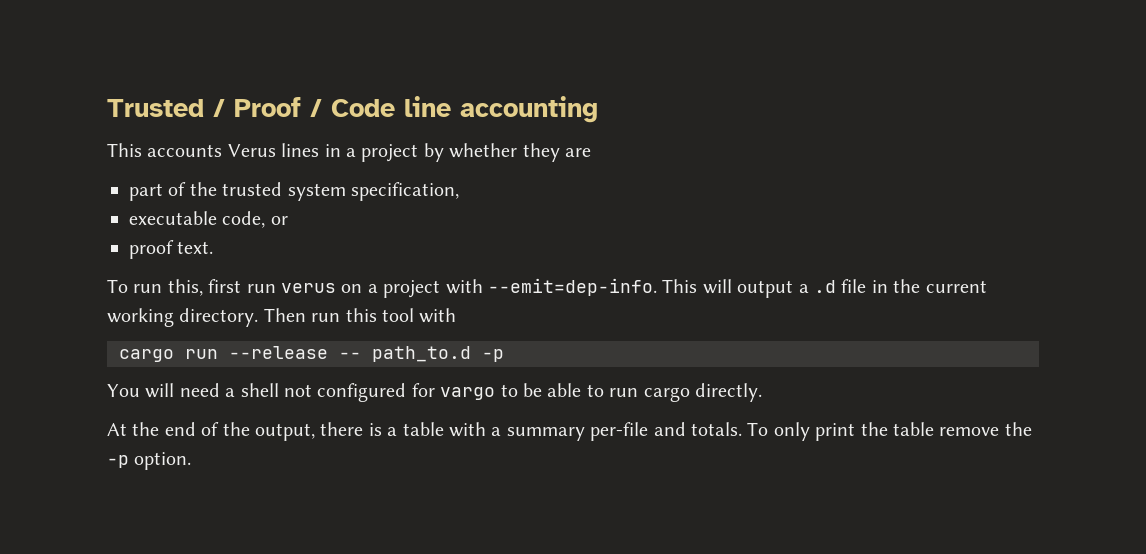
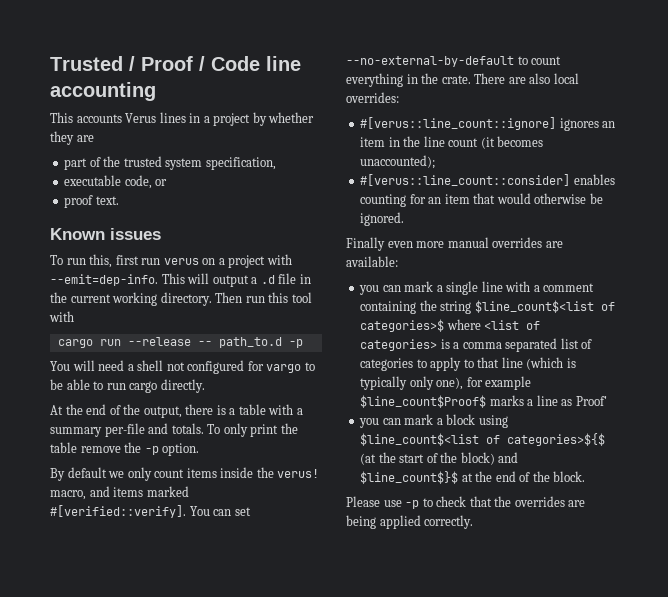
+ Known issues
+ By default we only count items inside the verus! macro, and items marked #[verified::verify]. You can set --no-external-by-default to count everything in the crate. There are also local overrides:
+ #[verus::line_count::ignore] ignores an item in the line count (it becomes unaccounted);
+ #[verus::line_count::consider] enables counting for an item that would otherwise be ignored.
+ Finally even more manual overrides are available:
+ you can mark a single line with a comment containing the string $line_count$<list of categories>$ where <list of categories> is a comma separated list of categories to apply to that line (which is typically only one), for example $line_count$Proof$ marks a line as Proof'
+ you can mark a block using $line_count$<list of categories>${$ (at the start of the block) and $line_count$}$ at the end of the block.
+ Please use -p to check that the overrides are being applied correctly.

